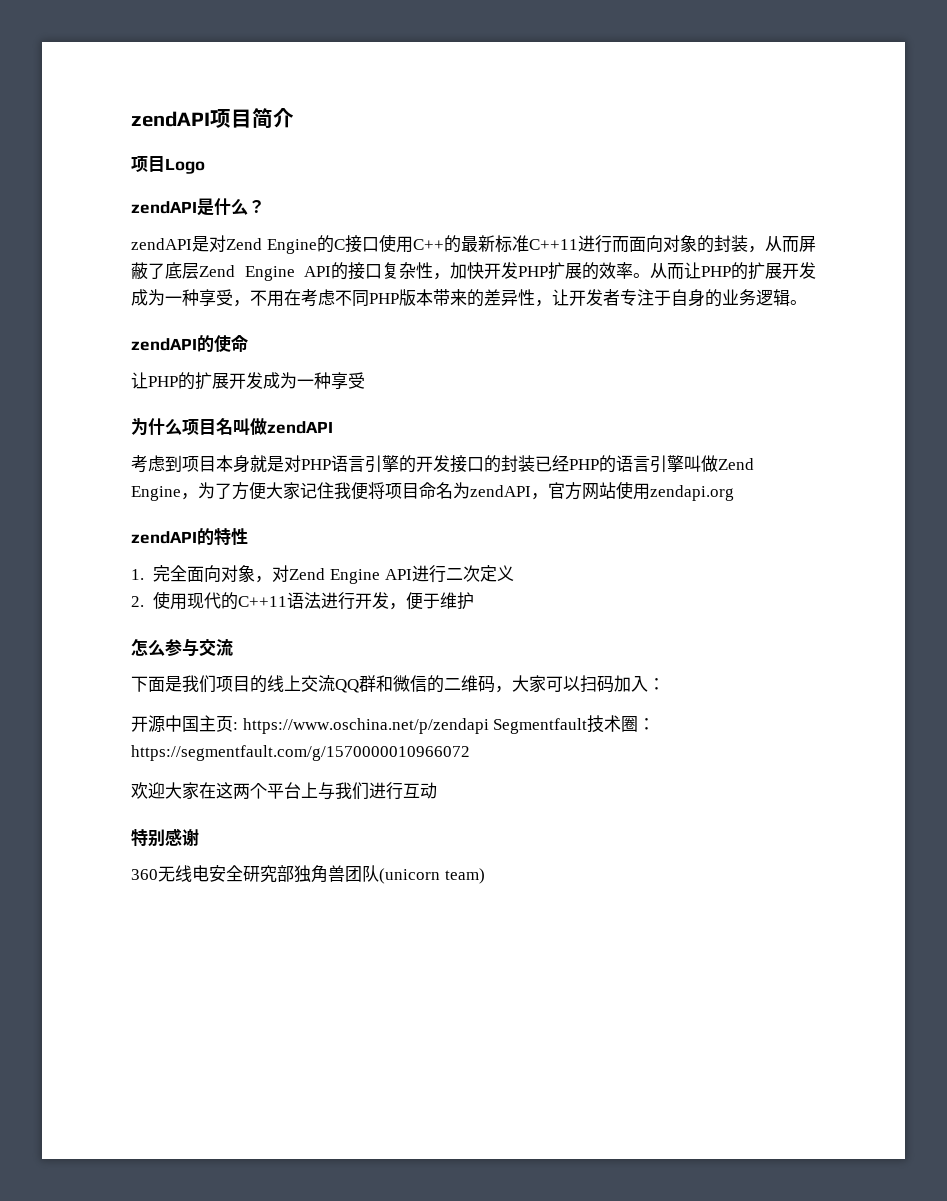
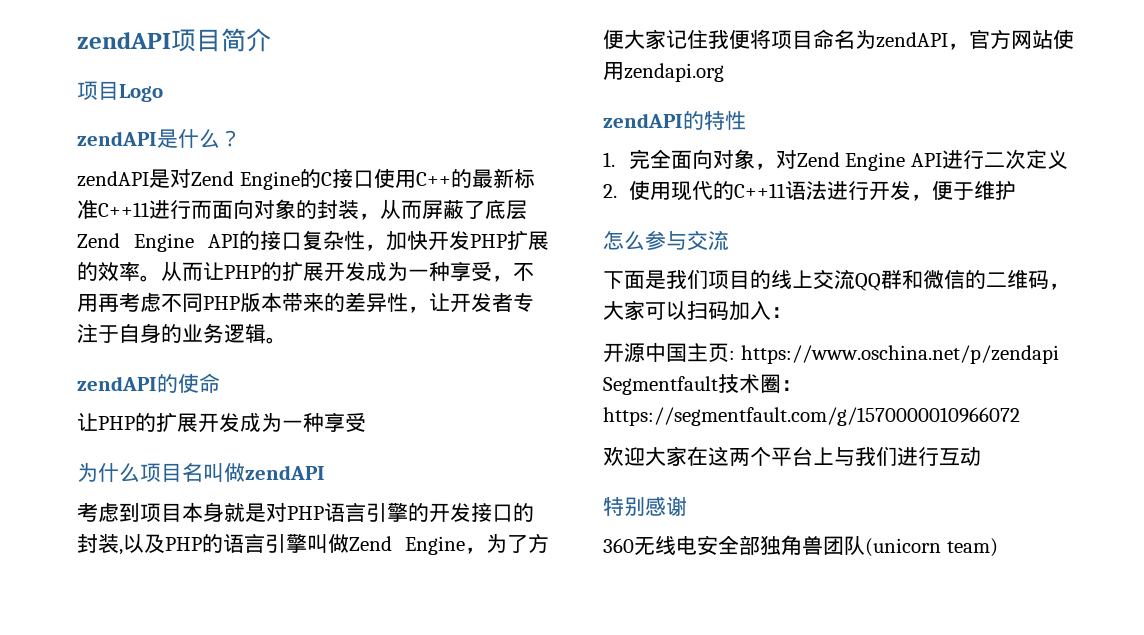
- 从而让PHP的扩展开发成为一种享受，不用在考虑不同PHP版本带来的差异性，让开发者专注于自身的业务逻辑。
+ 从而让PHP的扩展开发成为一种享受，不用再考虑不同PHP版本带来的差异性，让开发者专注于自身的业务逻辑。
- 考虑到项目本身就是对PHP语言引擎的开发接口的封装已经PHP的语言引擎叫做Zend Engine，为了方便大家记住我便将项目命名为zendAPI，官方网站使用zendapi.org
+ 考虑到项目本身就是对PHP语言引擎的开发接口的封装,以及PHP的语言引擎叫做Zend Engine，为了方便大家记住我便将项目命名为zendAPI，官方网站使用zendapi.org
- 360无线电安全研究部独角兽团队(unicorn team)
+ 360无线电安全部独角兽团队(unicorn team)

